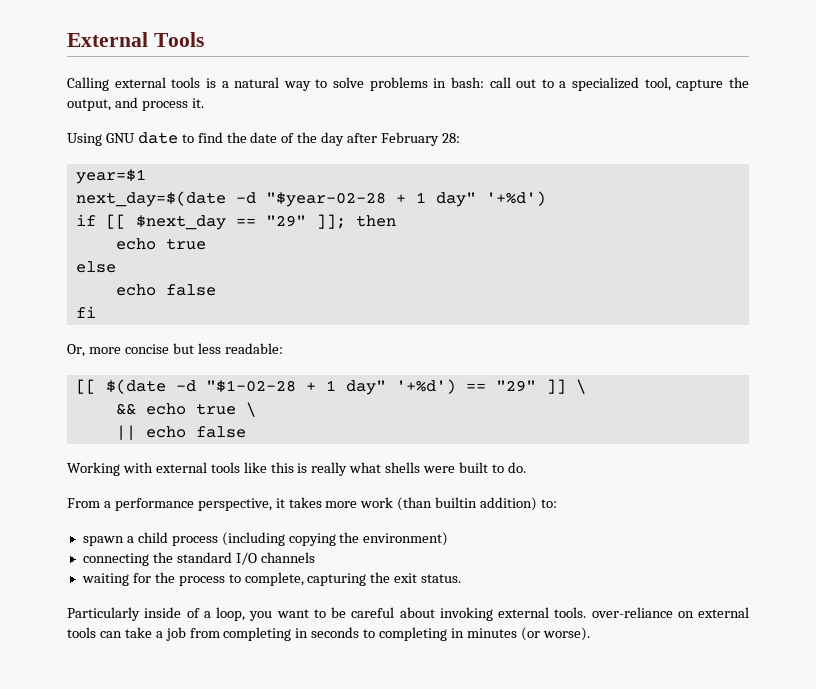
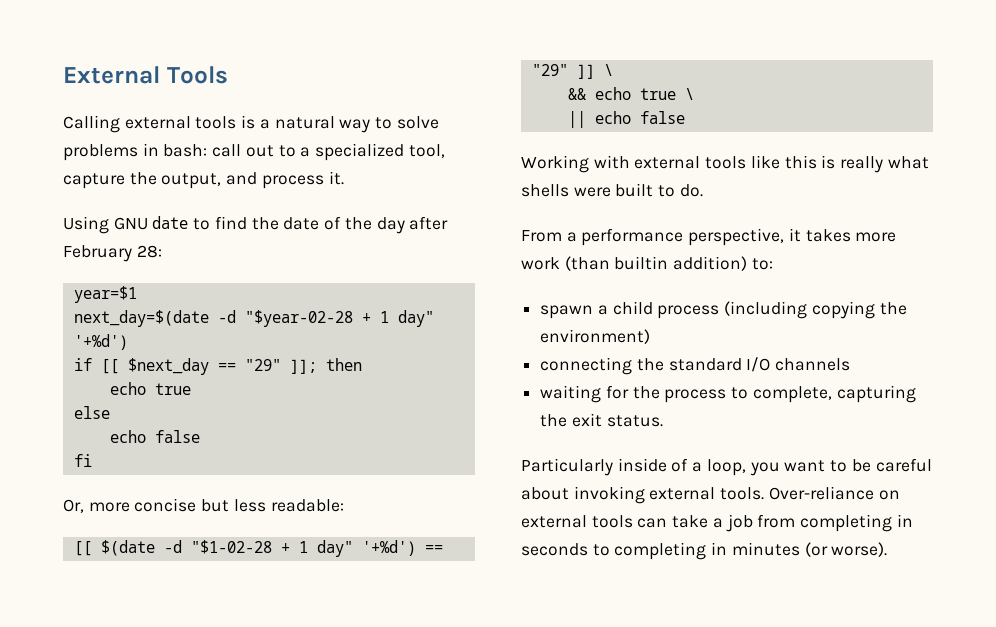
- Particularly inside of a loop, you want to be careful about invoking external tools. over-reliance on external tools can take a job from completing in seconds to completing in minutes (or worse).
+ Particularly inside of a loop, you want to be careful about invoking external tools. Over-reliance on external tools can take a job from completing in seconds to completing in minutes (or worse).

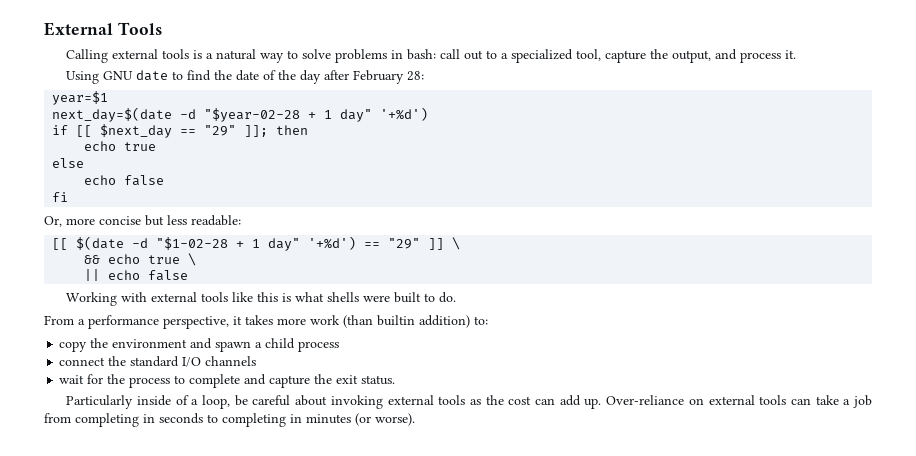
- Working with external tools like this is really what shells were built to do.
+ Working with external tools like this is what shells were built to do.
- spawn a child process (including copying the environment)
- connecting the standard I/O channels
+ copy the environment and spawn a child process
+ connect the standard I/O channels
- waiting for the process to complete, capturing the exit status.
+ wait for the process to complete and capture the exit status.
- Particularly inside of a loop, you want to be careful about invoking external tools.
+ Particularly inside of a loop, be careful about invoking external tools as the cost can add up.

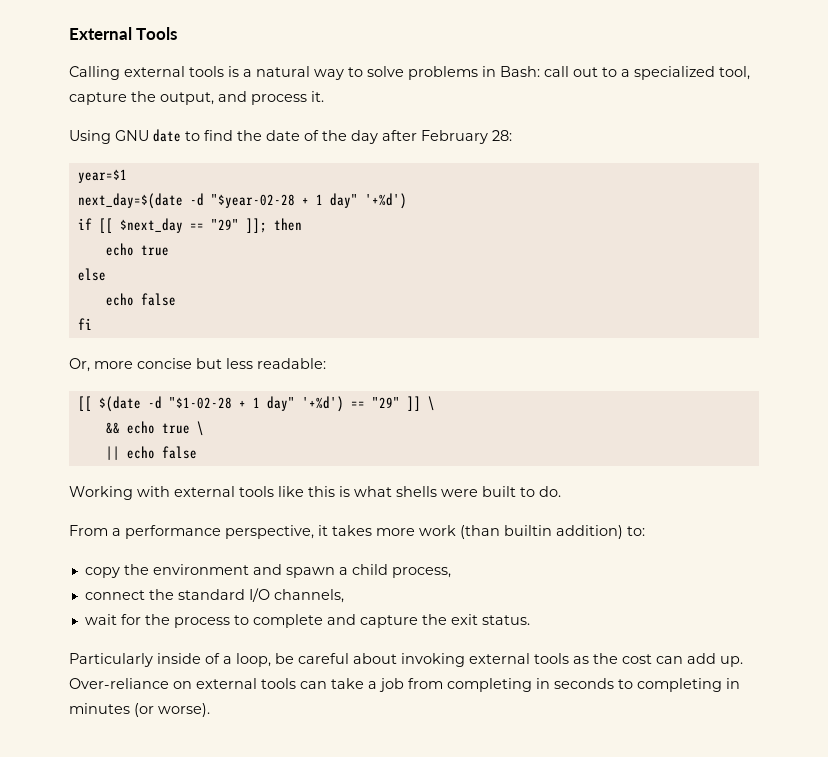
- Calling external tools is a natural way to solve problems in bash: call out to a specialized tool, capture the output, and process it.
+ Calling external tools is a natural way to solve problems in Bash: call out to a specialized tool, capture the output, and process it.
- copy the environment and spawn a child process
+ copy the environment and spawn a child process,
- connect the standard I/O channels
+ connect the standard I/O channels,

